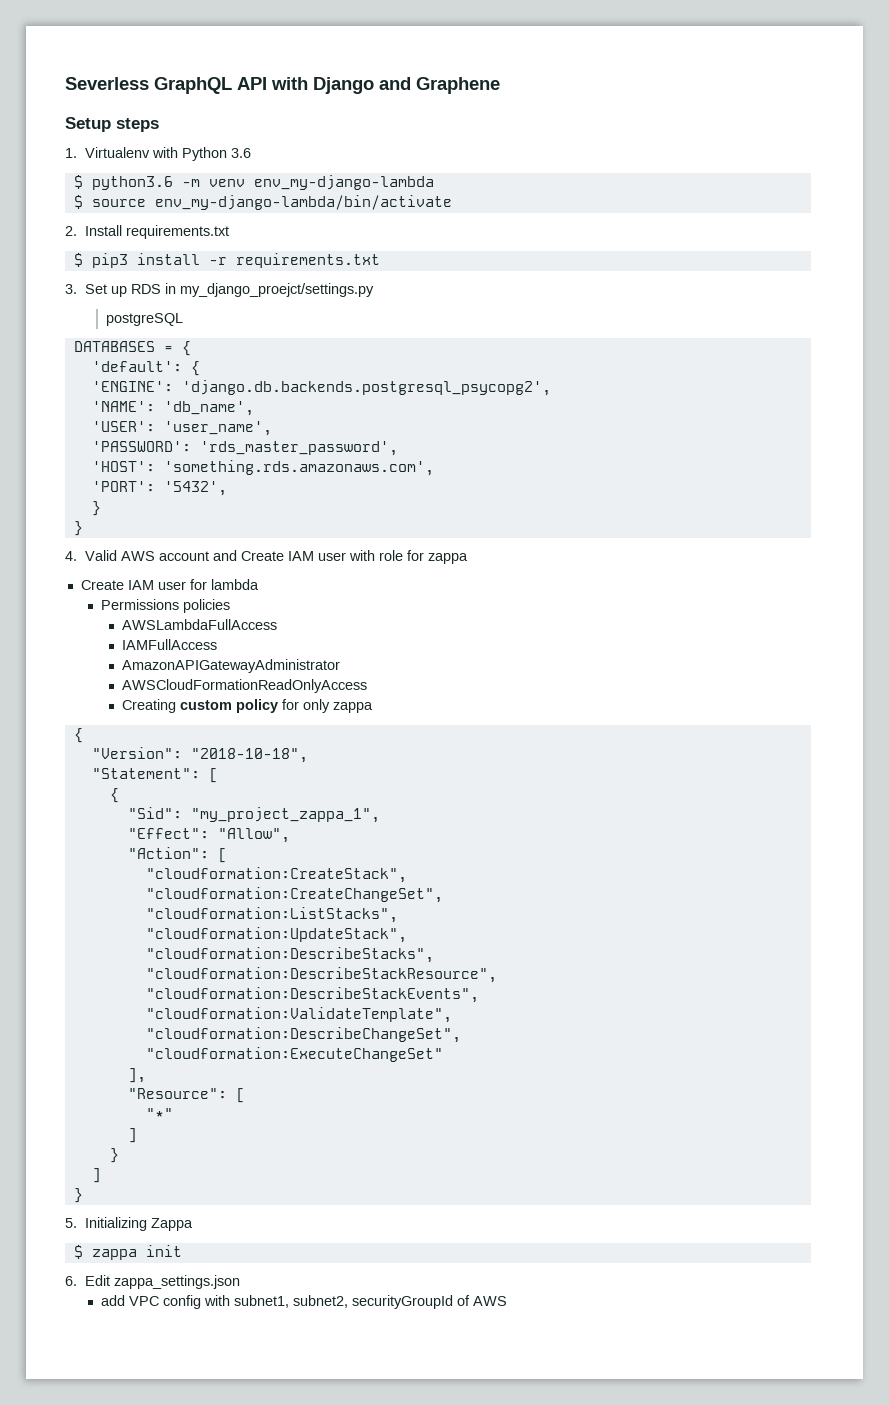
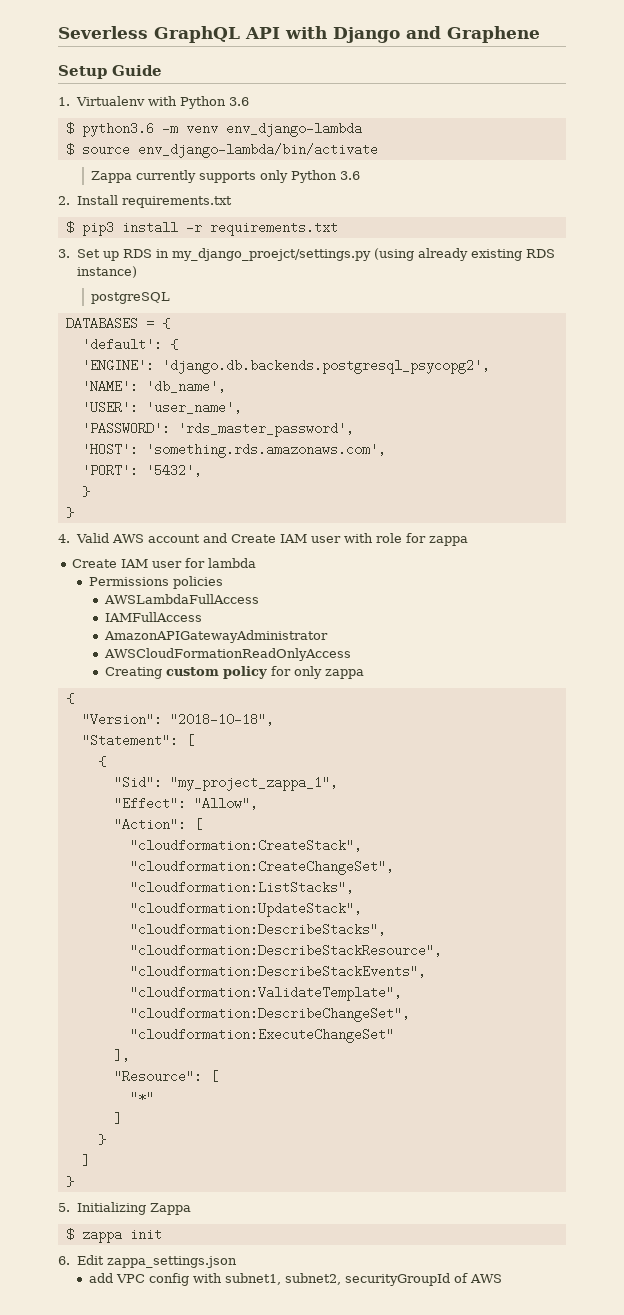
- Setup steps
+ Setup Guide
- $ python3.6 -m venv env_my-django-lambda
+ $ python3.6 -m venv env_django-lambda
- $ source env_my-django-lambda/bin/activate
+ $ source env_django-lambda/bin/activate
+ Zappa currently supports only Python 3.6
- 3. Set up RDS in my_django_proejct/settings.py
+ 3. Set up RDS in my_django_proejct/settings.py (using already existing RDS instance)

